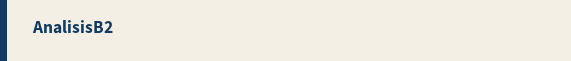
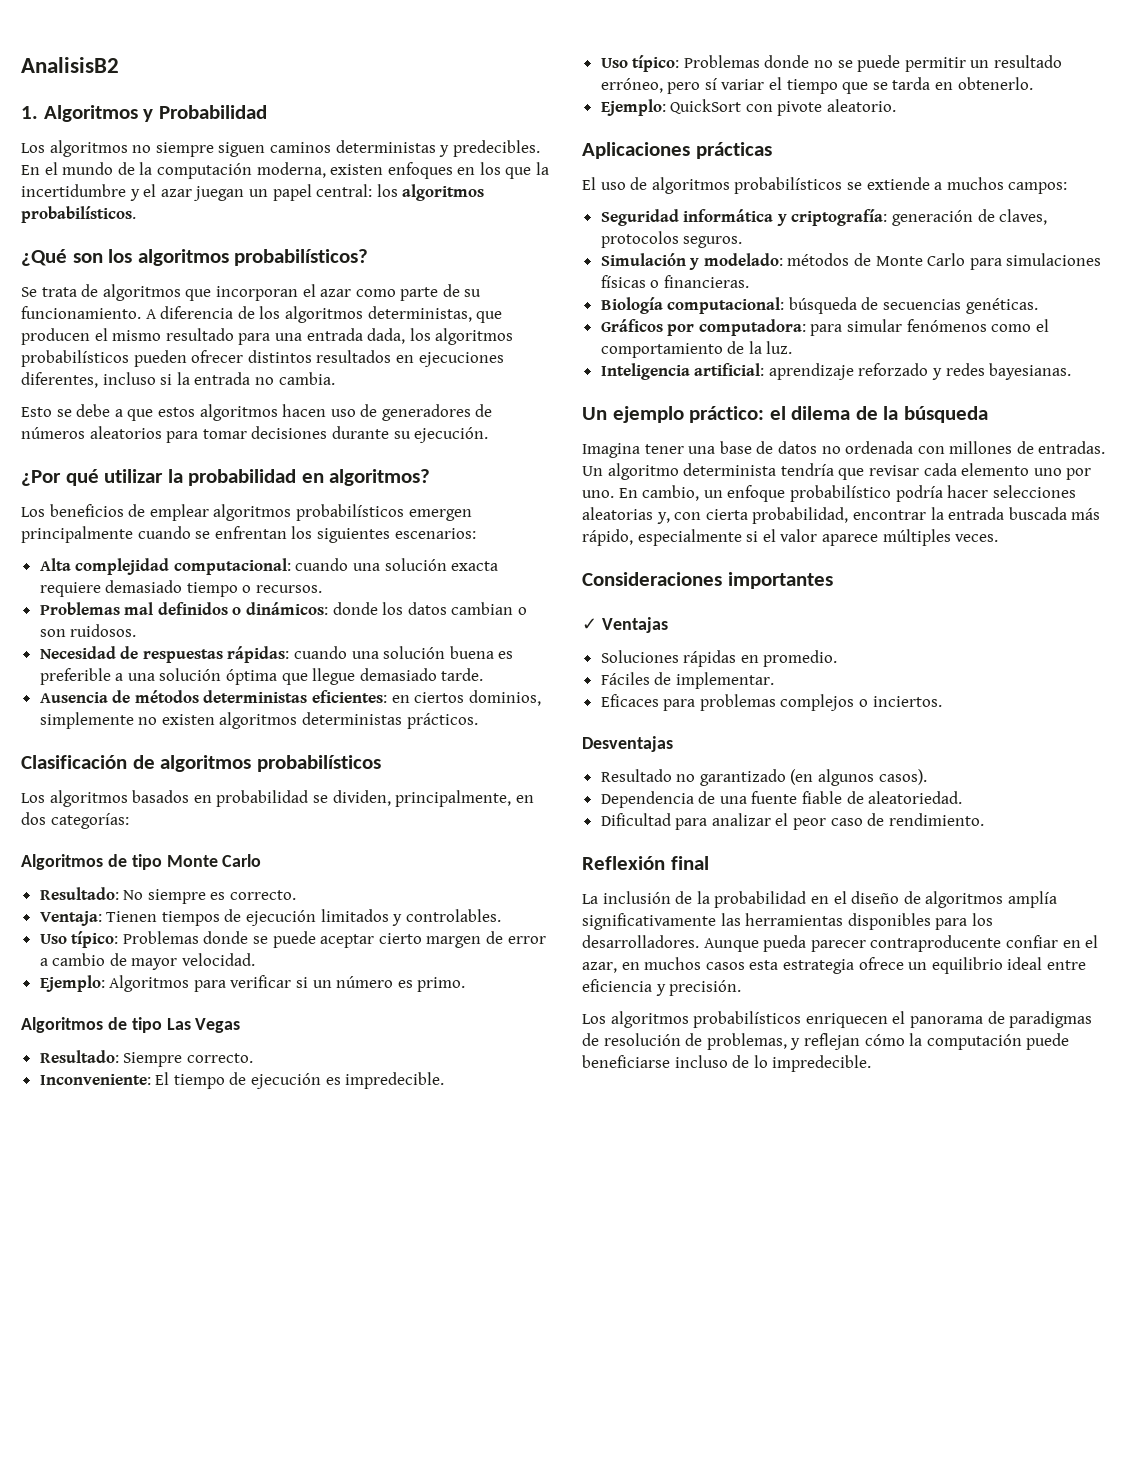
+ 1. Algoritmos y Probabilidad
+ Los algoritmos no siempre siguen caminos deterministas y predecibles. En el mundo de la computación moderna, existen enfoques en los que la incertidumbre y el azar juegan un papel central: los algoritmos probabilísticos.
+ ¿Qué son los algoritmos probabilísticos?
+ Se trata de algoritmos que incorporan el azar como parte de su funcionamiento. A diferencia de los algoritmos deterministas, que producen el mismo resultado para una entrada dada, los algoritmos probabilísticos pueden ofrecer distintos resultados en ejecuciones diferentes, incluso si la entrada no cambia.
+ Esto se debe a que estos algoritmos hacen uso de generadores de números aleatorios para tomar decisiones durante su ejecución.
+ ¿Por qué utilizar la probabilidad en algoritmos?
+ Los beneficios de emplear algoritmos probabilísticos emergen principalmente cuando se enfrentan los siguientes escenarios:
+ Alta complejidad computacional: cuando una solución exacta requiere demasiado tiempo o recursos.
+ Problemas mal definidos o dinámicos: donde los datos cambian o son ruidosos.
+ Necesidad de respuestas rápidas: cuando una solución buena es preferible a una solución óptima que llegue demasiado tarde.
+ Ausencia de métodos deterministas eficientes: en ciertos dominios, simplemente no existen algoritmos deterministas prácticos.
+ Clasificación de algoritmos probabilísticos
+ Los algoritmos basados en probabilidad se dividen, principalmente, en dos categorías:
+ Algoritmos de tipo Monte Carlo
+ Resultado: No siempre es correcto.
+ Ventaja: Tienen tiempos de ejecución limitados y controlables.
+ Uso típico: Problemas donde se puede aceptar cierto margen de error a cambio de mayor velocidad.
+ Ejemplo: Algoritmos para verificar si un número es primo.
+ Algoritmos de tipo Las Vegas
+ Resultado: Siempre correcto.
+ Inconveniente: El tiempo de ejecución es impredecible.
+ Uso típico: Problemas donde no se puede permitir un resultado erróneo, pero sí variar el tiempo que se tarda en obtenerlo.
+ Ejemplo: QuickSort con pivote aleatorio.
+ Aplicaciones prácticas
+ El uso de algoritmos probabilísticos se extiende a muchos campos:
+ Seguridad informática y criptografía: generación de claves, protocolos seguros.
+ Simulación y modelado: métodos de Monte Carlo para simulaciones físicas o financieras.
+ Biología computacional: búsqueda de secuencias genéticas.
+ Gráficos por computadora: para simular fenómenos como el comportamiento de la luz.
+ Inteligencia artificial: aprendizaje reforzado y redes bayesianas.
+ Un ejemplo práctico: el dilema de la búsqueda
+ Imagina tener una base de datos no ordenada con millones de entradas. Un algoritmo determinista tendría que revisar cada elemento uno por uno. En cambio, un enfoque probabilístico podría hacer selecciones aleatorias y, con cierta probabilidad, encontrar la entrada buscada más rápido, especialmente si el valor aparece múltiples veces.
+ Consideraciones importantes
+ ✓ Ventajas
+ Soluciones rápidas en promedio.
+ Fáciles de implementar.
+ Eficaces para problemas complejos o inciertos.
+ Desventajas
+ Resultado no garantizado (en algunos casos).
+ Dependencia de una fuente fiable de aleatoriedad.
+ Dificultad para analizar el peor caso de rendimiento.
+ Reflexión final
+ La inclusión de la probabilidad en el diseño de algoritmos amplía significativamente las herramientas disponibles para los desarrolladores. Aunque pueda parecer contraproducente confiar en el azar, en muchos casos esta estrategia ofrece un equilibrio ideal entre eficiencia y precisión.
+ Los algoritmos probabilísticos enriquecen el panorama de paradigmas de resolución de problemas, y reflejan cómo la computación puede beneficiarse incluso de lo impredecible.

